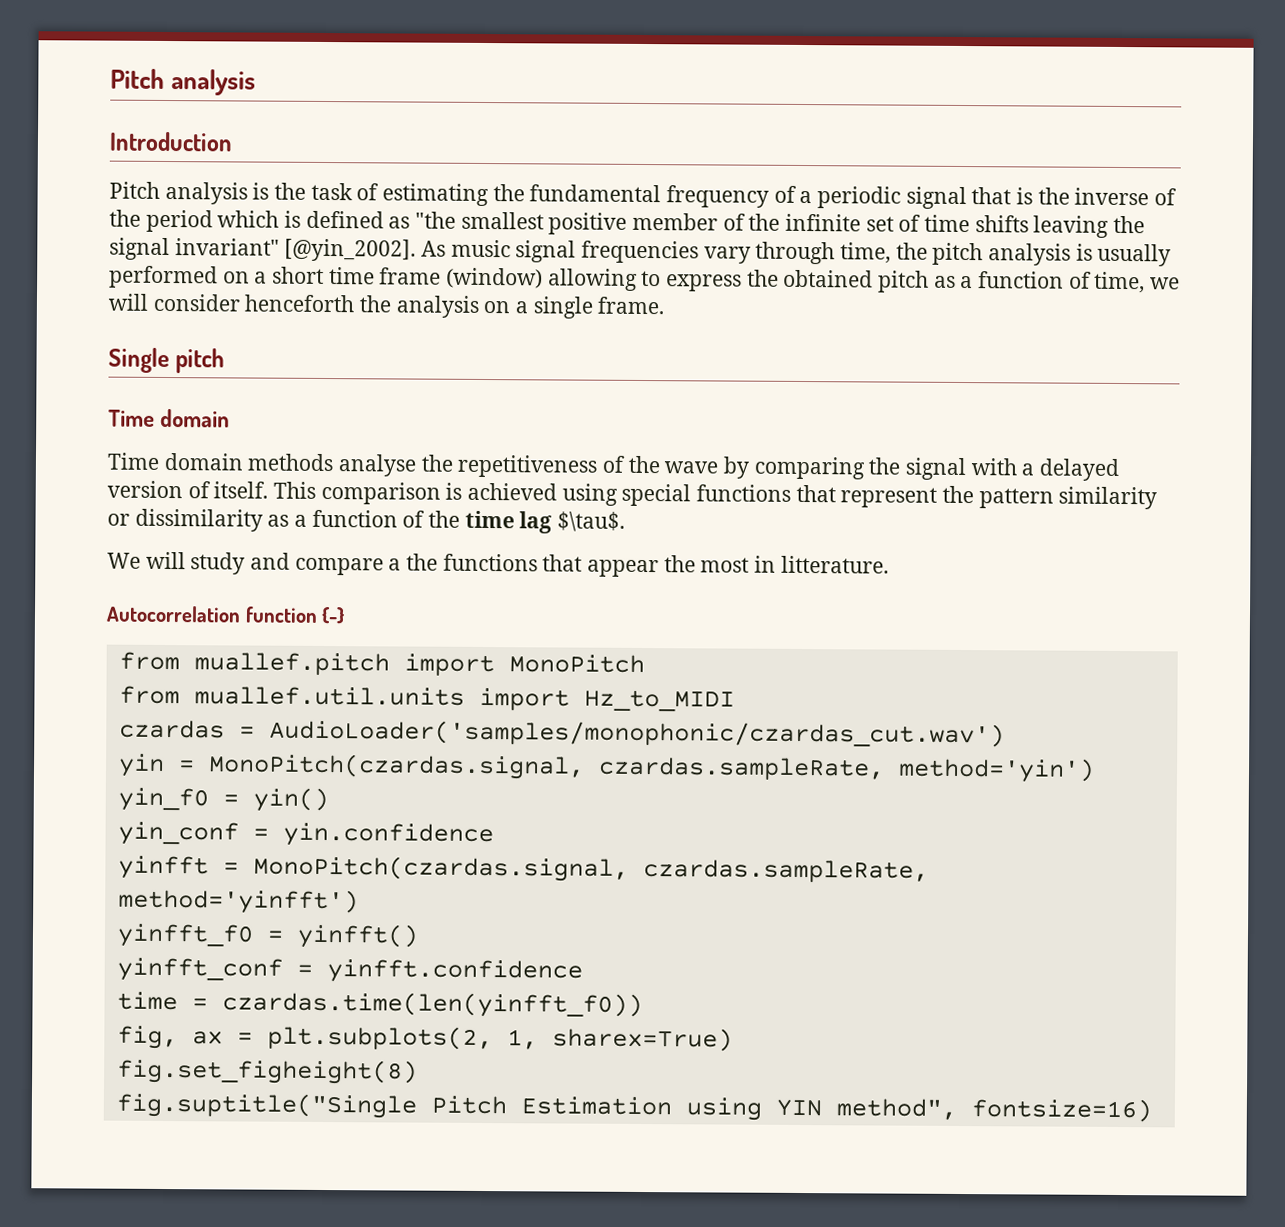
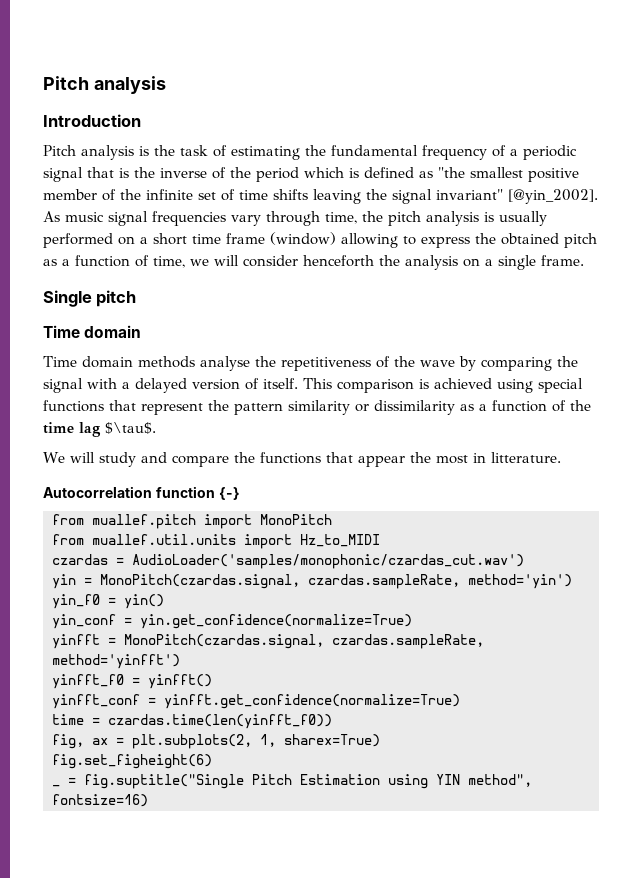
- We will study and compare a the functions that appear the most in litterature.
+ We will study and compare the functions that appear the most in litterature.
- yin_conf = yin.confidence
+ yin_conf = yin.get_confidence(normalize=True)
- yinfft_conf = yinfft.confidence
+ yinfft_conf = yinfft.get_confidence(normalize=True)
- fig.set_figheight(8)
- fig.suptitle("Single Pitch Estimation using YIN method", fontsize=16)
+ fig.set_figheight(6)
+ _ = fig.suptitle("Single Pitch Estimation using YIN method", fontsize=16)

